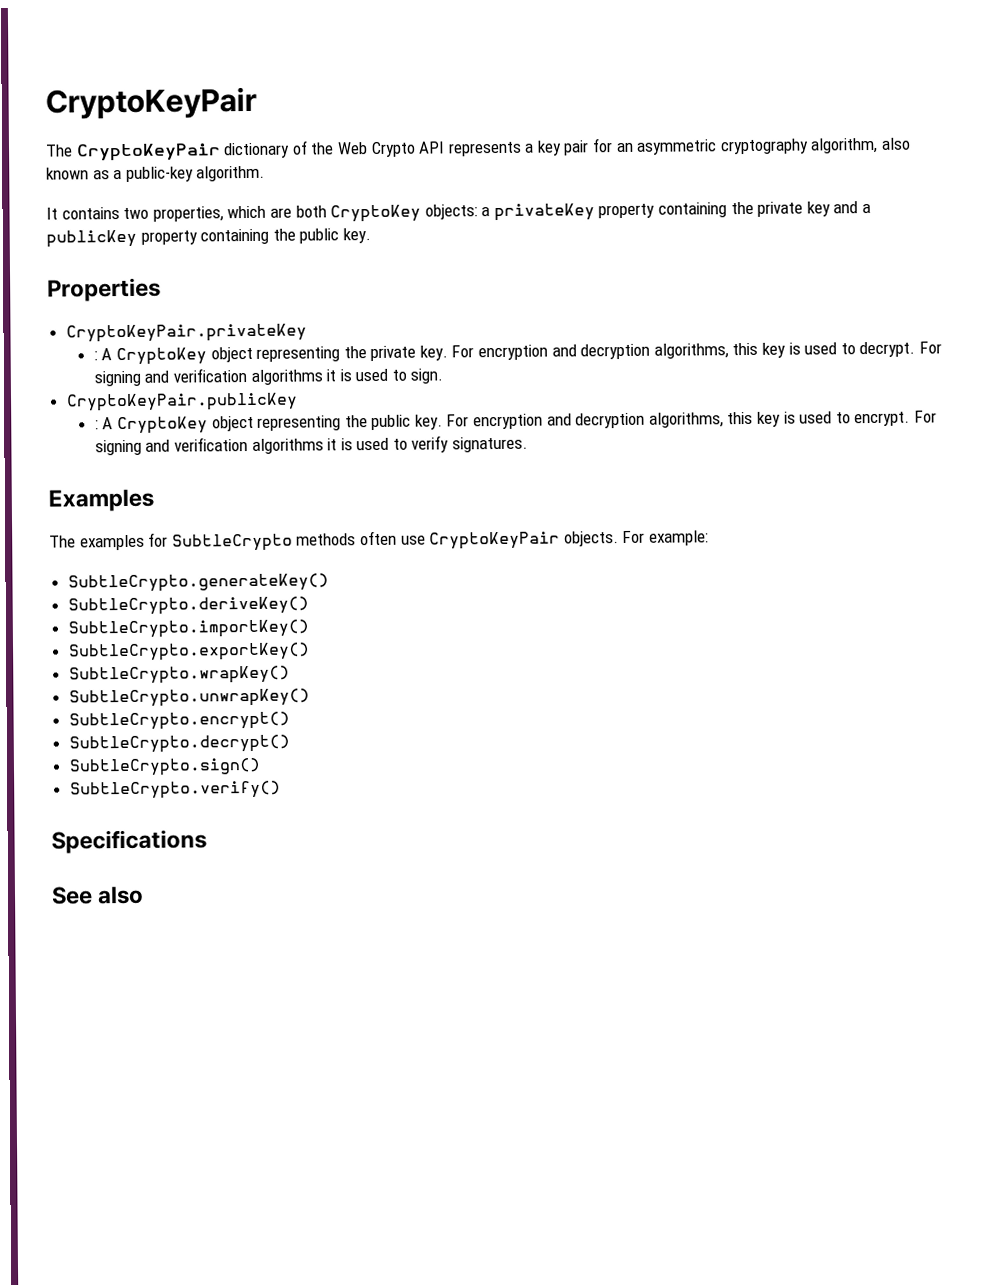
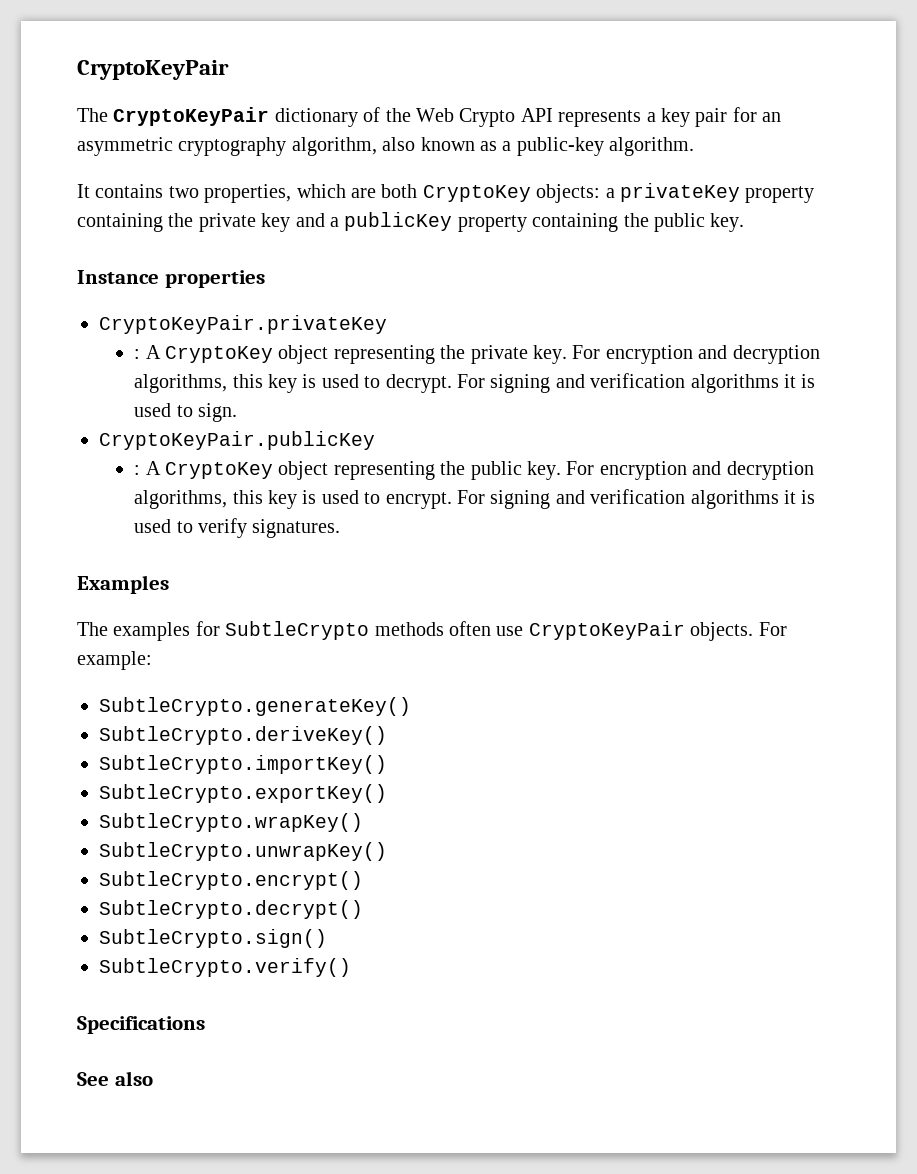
- Properties
+ Instance properties

